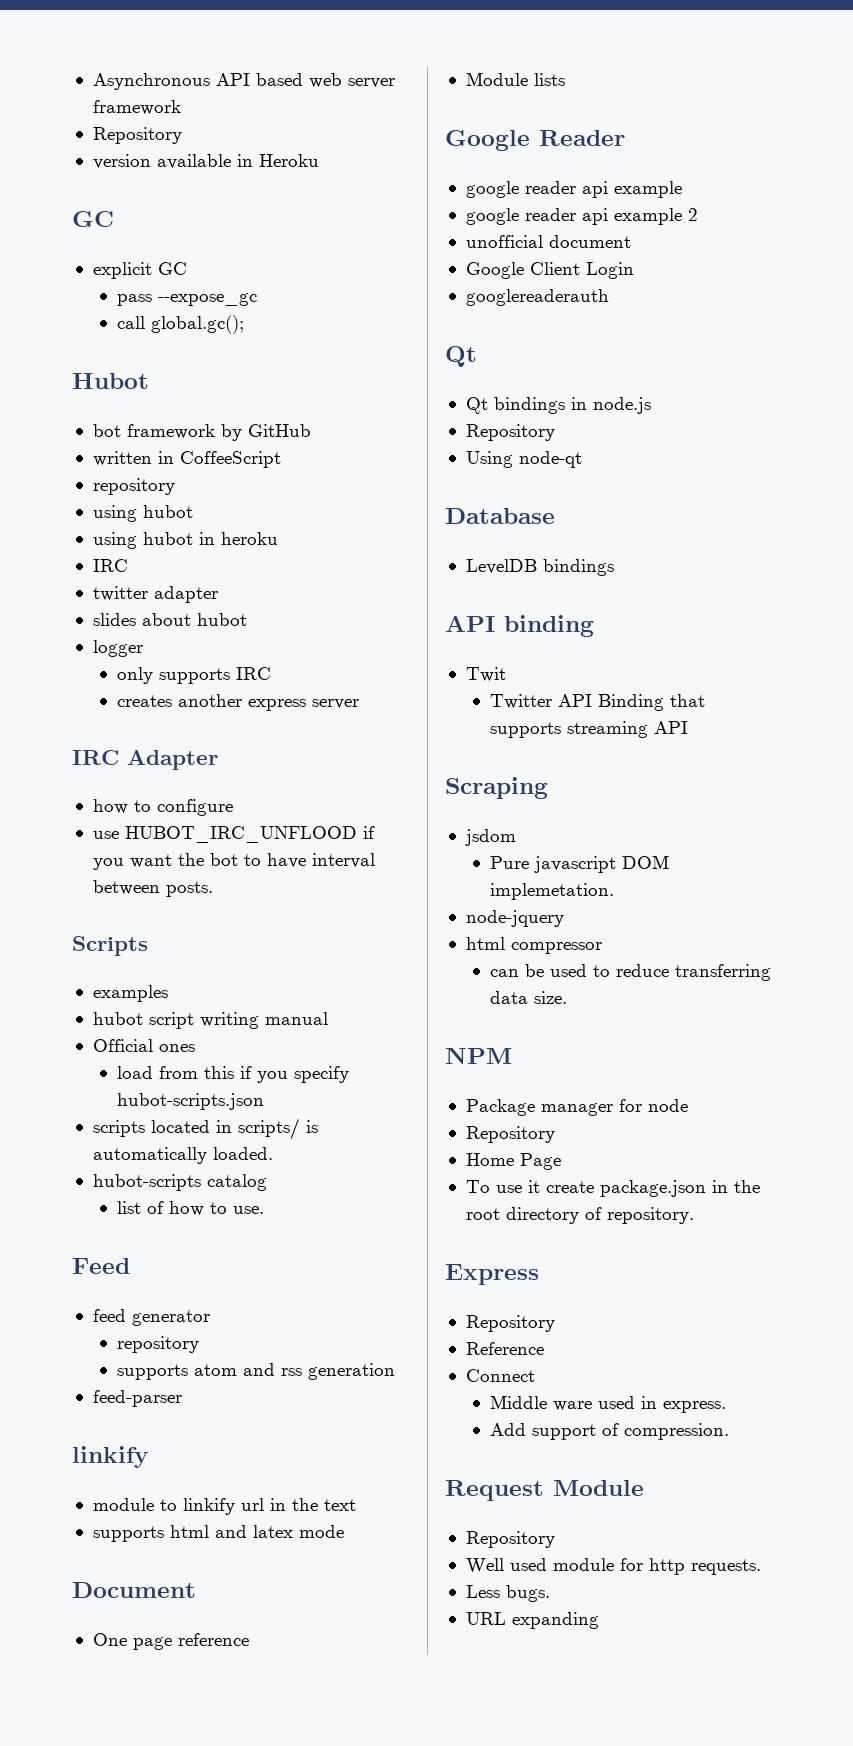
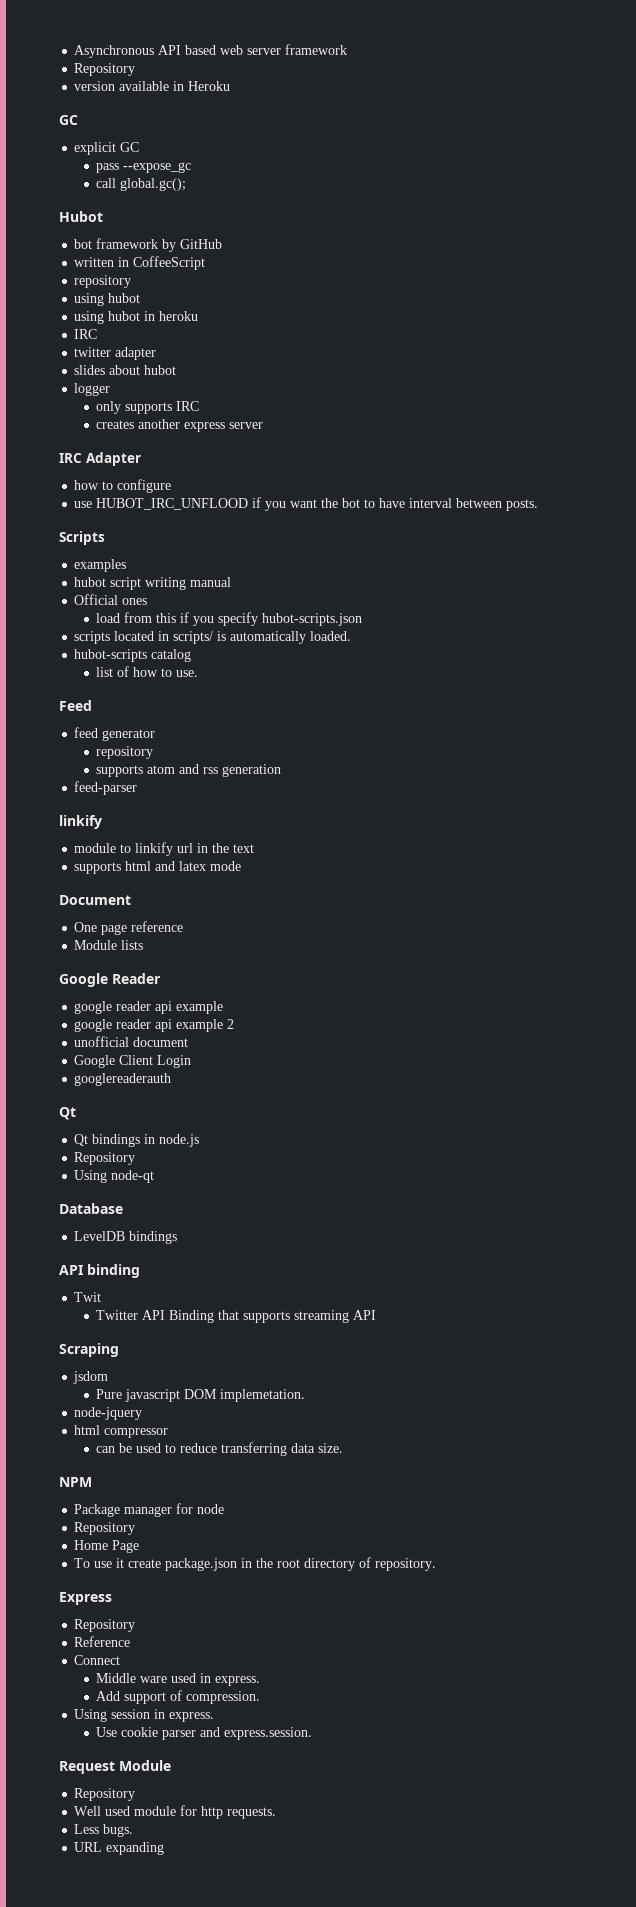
+ Using session in express.
+ Use cookie parser and express.session.

